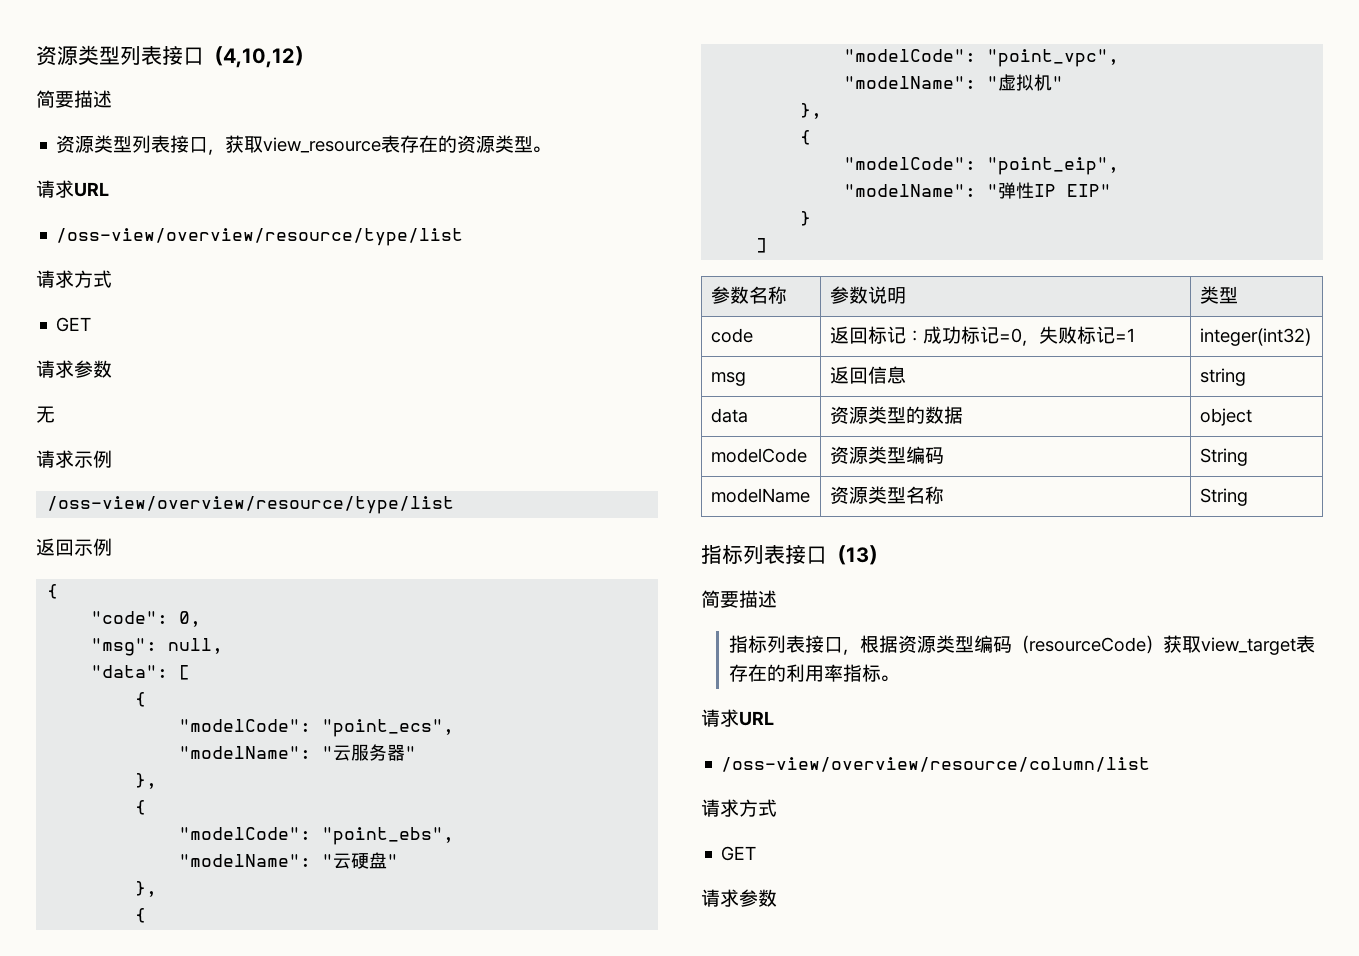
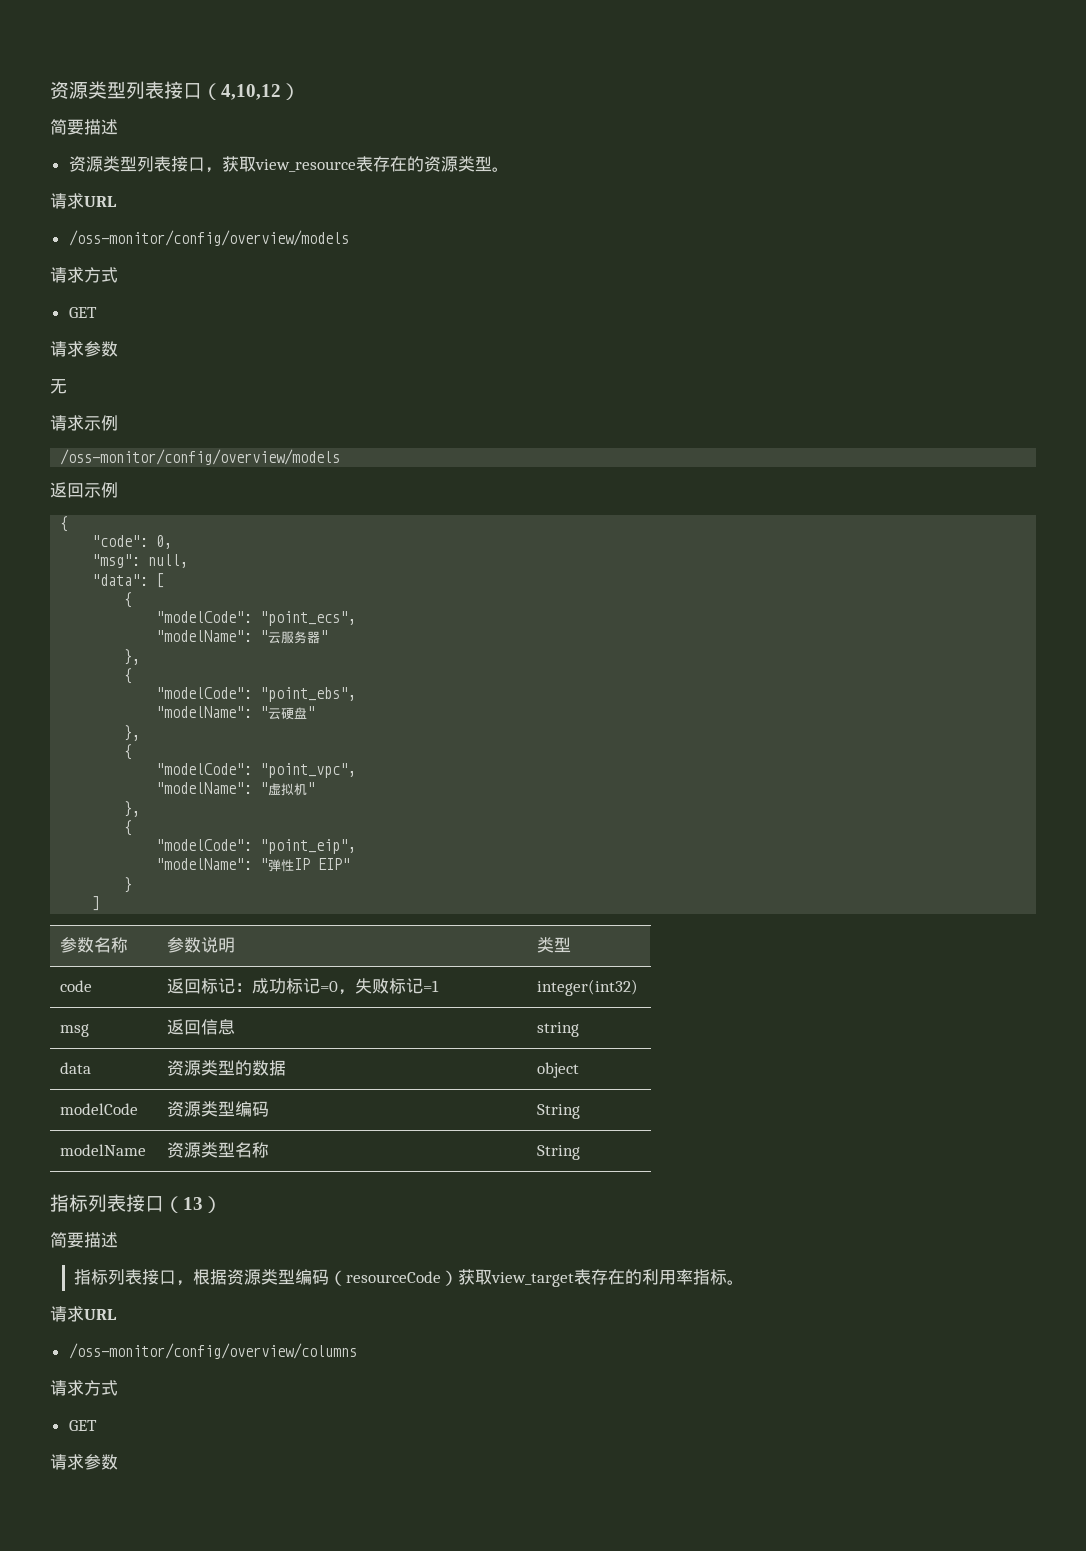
  资源类型列表接口，获取view_resource表存在的资源类型。
  请求URL
- /oss-view/overview/resource/type/list
+ /oss-monitor/config/overview/models
  请求示例
- /oss-view/overview/resource/type/list
+ /oss-monitor/config/overview/models
- /oss-view/overview/resource/column/list
+ /oss-monitor/config/overview/columns

